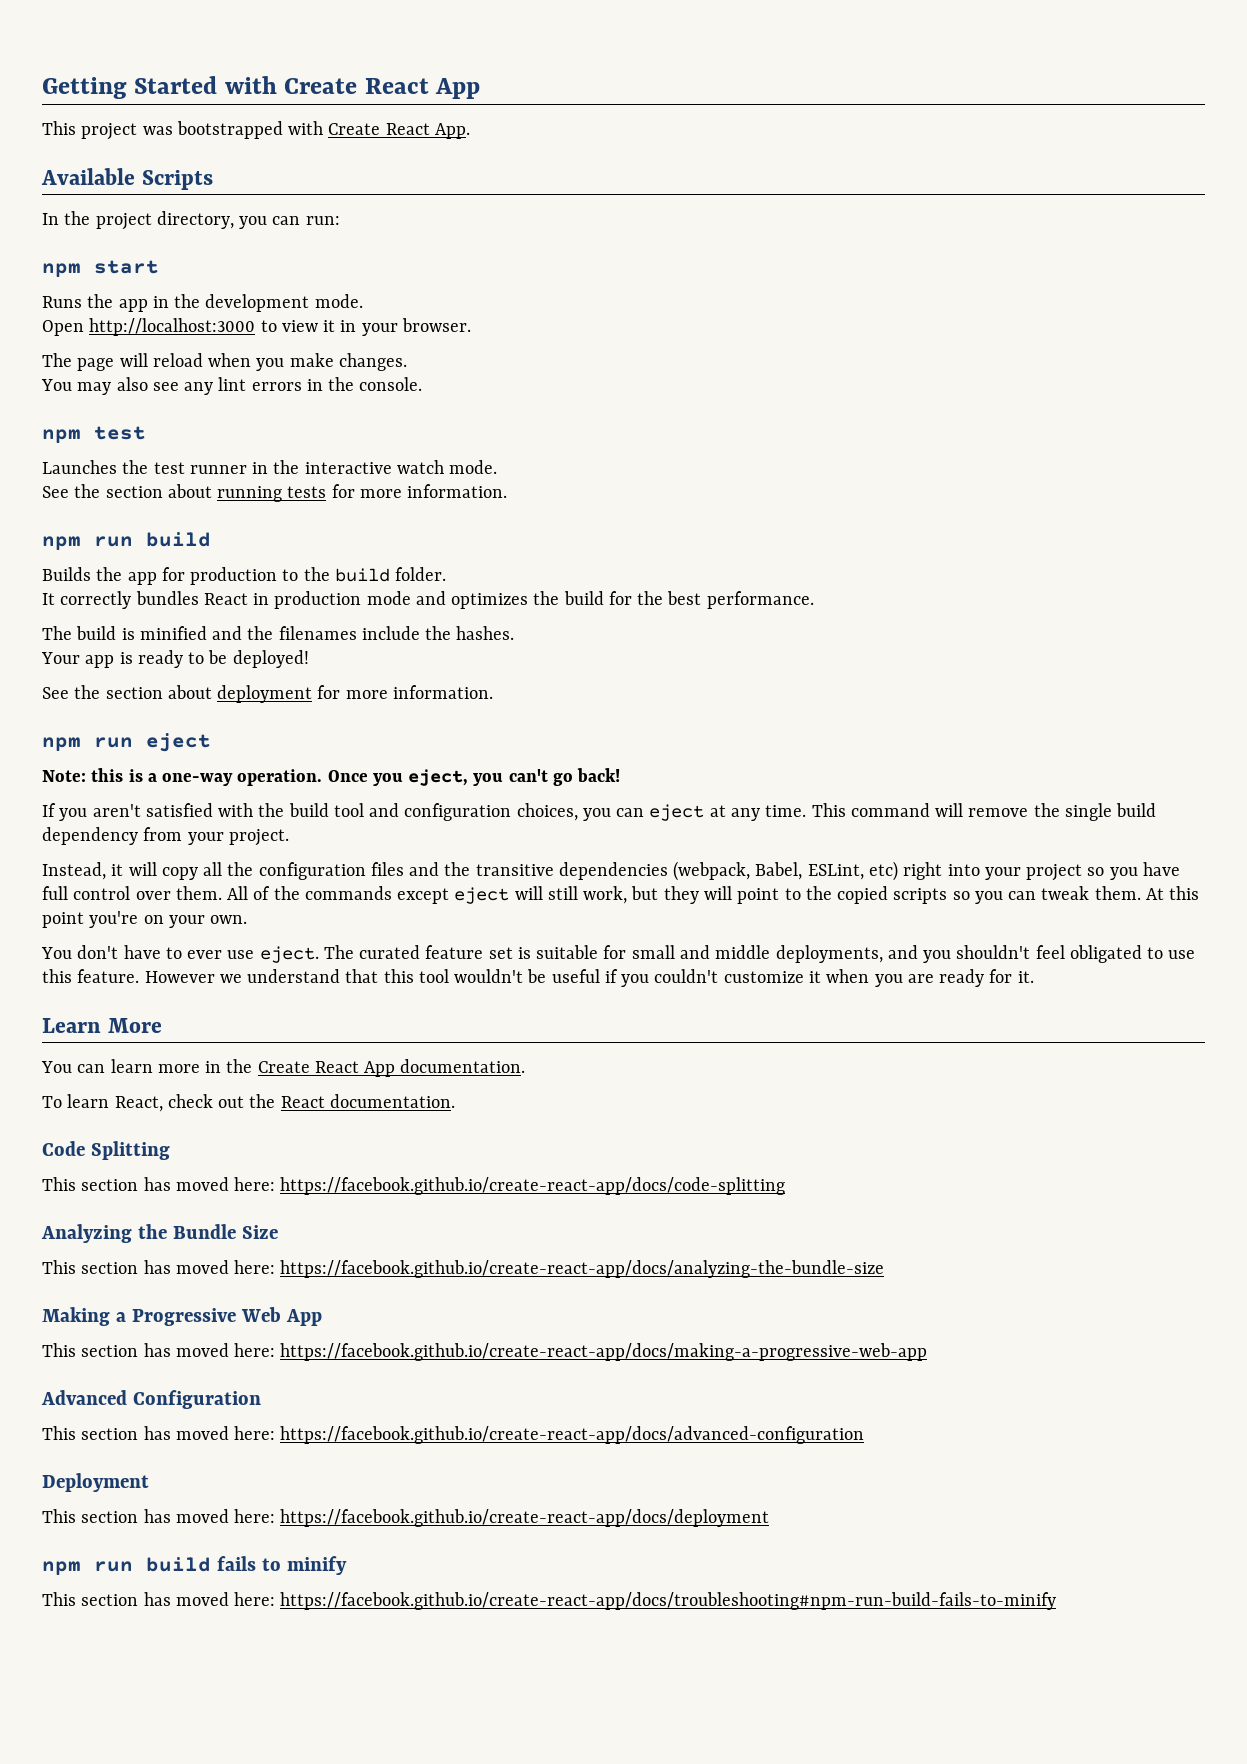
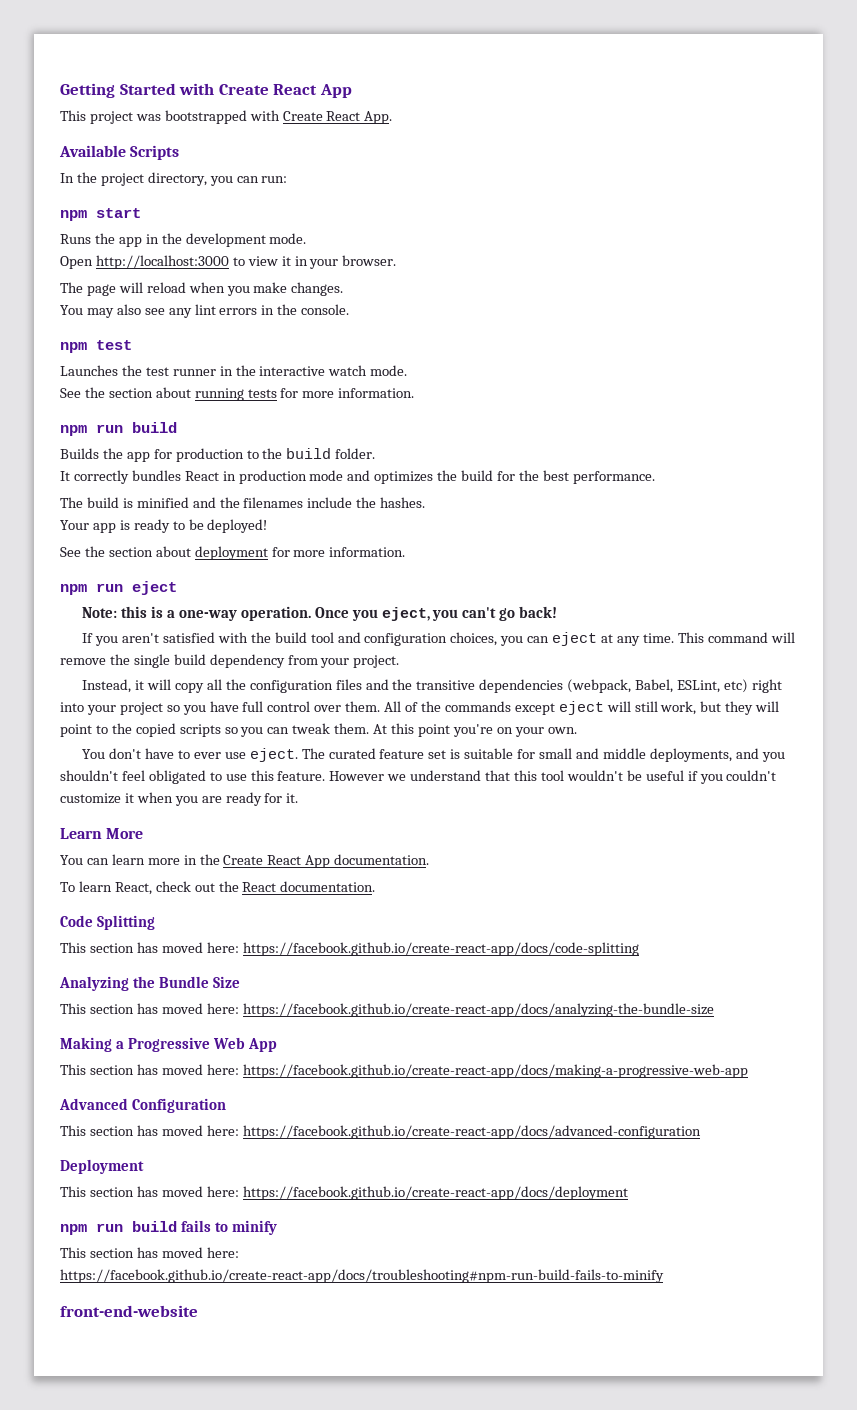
+ front-end-website

